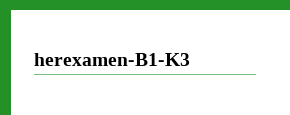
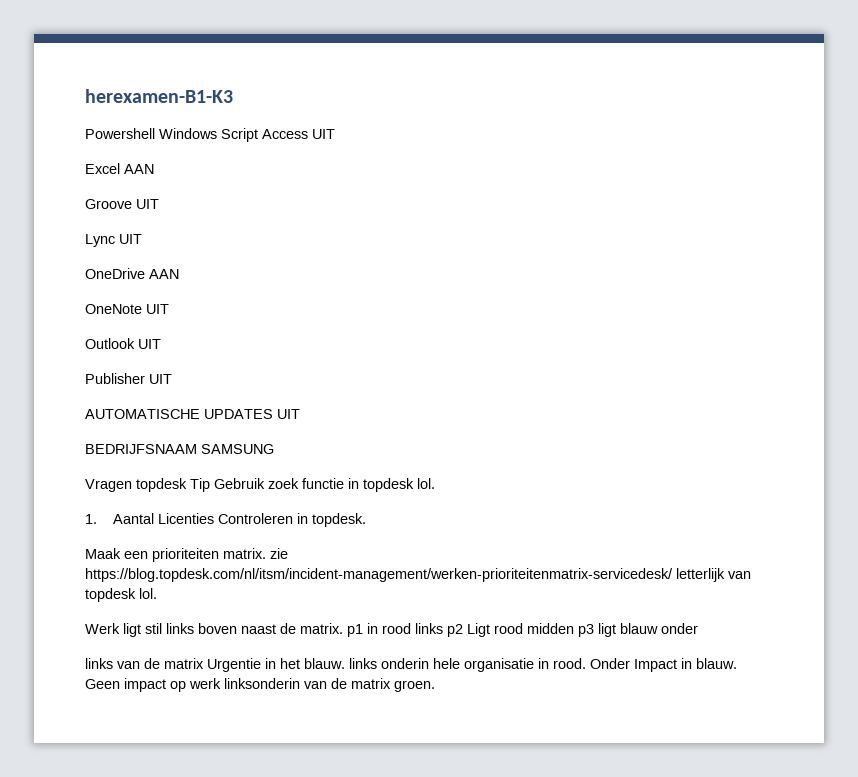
+ Powershell Windows Script Access UIT
+ Excel AAN
+ Groove UIT
+ Lync UIT
+ OneDrive AAN
+ OneNote UIT
+ Outlook UIT
+ Publisher UIT
+ AUTOMATISCHE UPDATES UIT
+ BEDRIJFSNAAM SAMSUNG
+ Vragen topdesk Tip Gebruik zoek functie in topdesk lol.
+ 1. Aantal Licenties Controleren in topdesk.
+ Maak een prioriteiten matrix. zie https://blog.topdesk.com/nl/itsm/incident-management/werken-prioriteitenmatrix-servicedesk/ letterlijk van topdesk lol.
+ Werk ligt stil links boven naast de matrix. p1 in rood links p2 Ligt rood midden p3 ligt blauw onder
+ links van de matrix Urgentie in het blauw. links onderin hele organisatie in rood. Onder Impact in blauw. Geen impact op werk linksonderin van de matrix groen.

